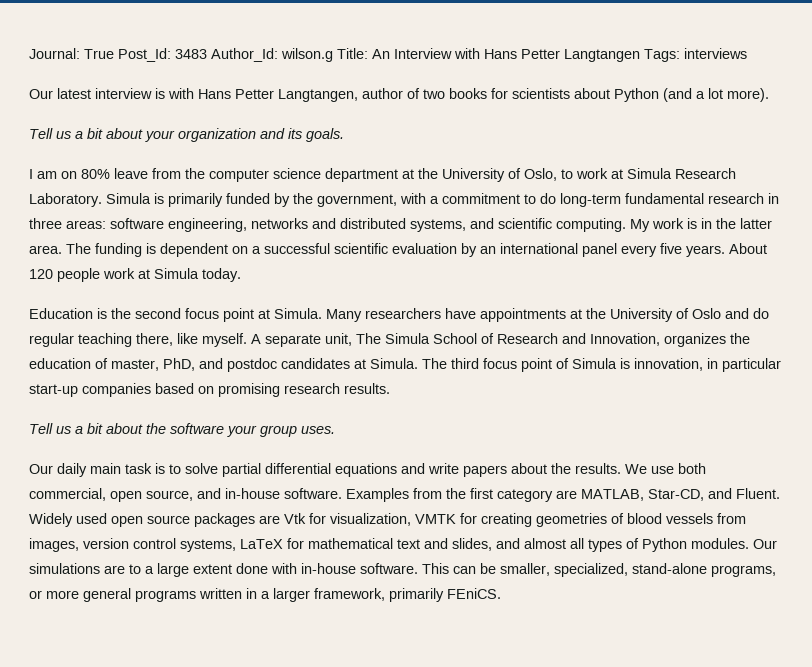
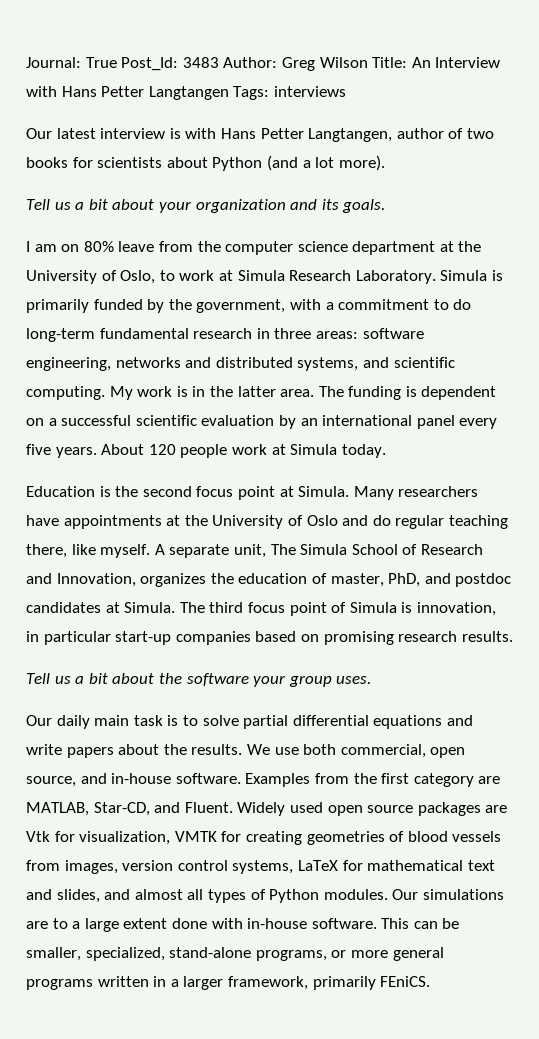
- Journal: True Post_Id: 3483 Author_Id: wilson.g Title: An Interview with Hans Petter Langtangen Tags: interviews
+ Journal: True Post_Id: 3483 Author: Greg Wilson Title: An Interview with Hans Petter Langtangen Tags: interviews

